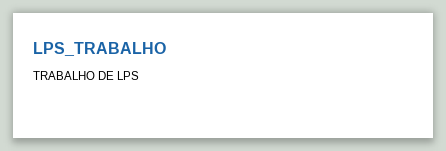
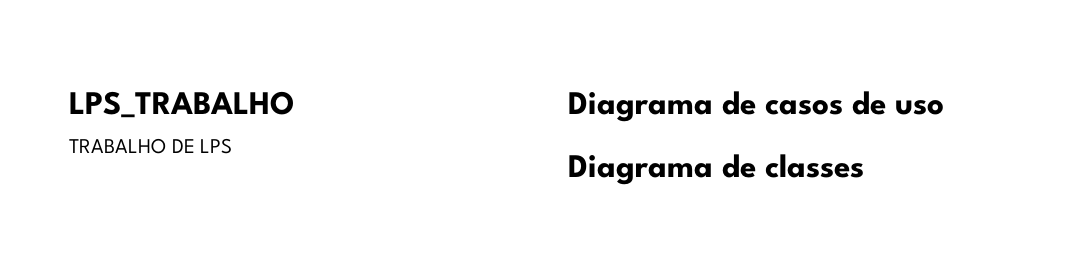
+ Diagrama de casos de uso
+ Diagrama de classes

